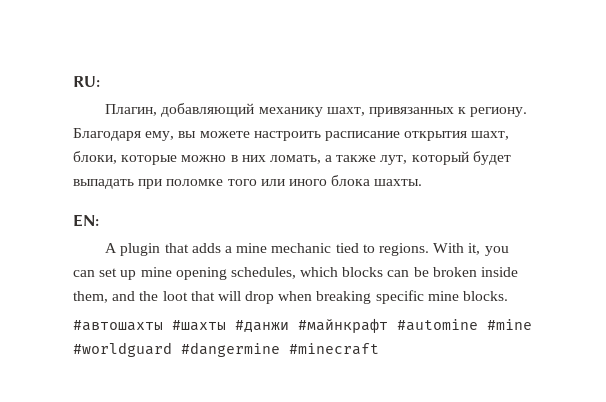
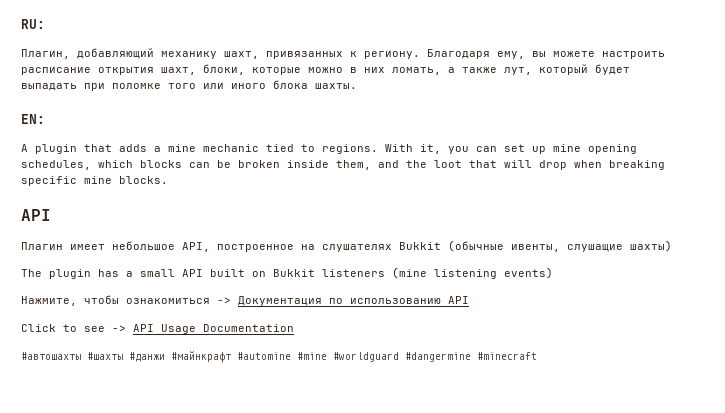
  With it, you can set up mine opening schedules, which blocks can be broken inside them, and the loot that will drop when breaking specific mine blocks.
+ API
+ Плагин имеет небольшое API, построенное на слушателях Bukkit (обычные ивенты, слушащие шахты)
+ The plugin has a small API built on Bukkit listeners (mine listening events)
+ Нажмите, чтобы ознакомиться -> Документация по использованию API
+ Click to see -> API Usage Documentation

